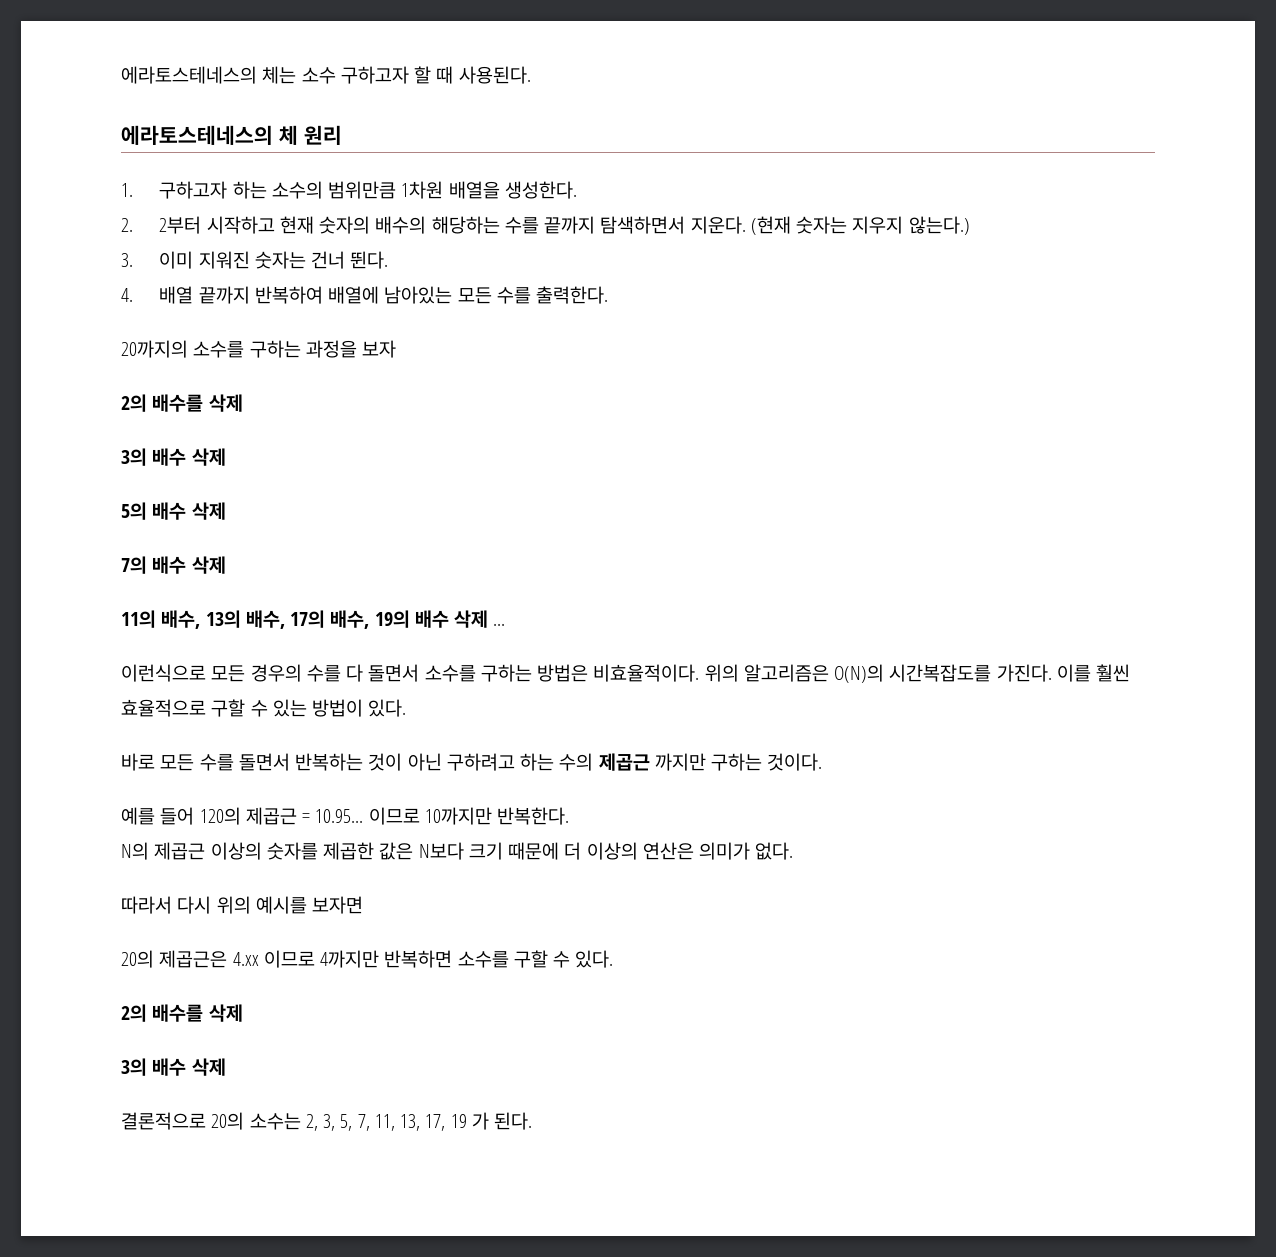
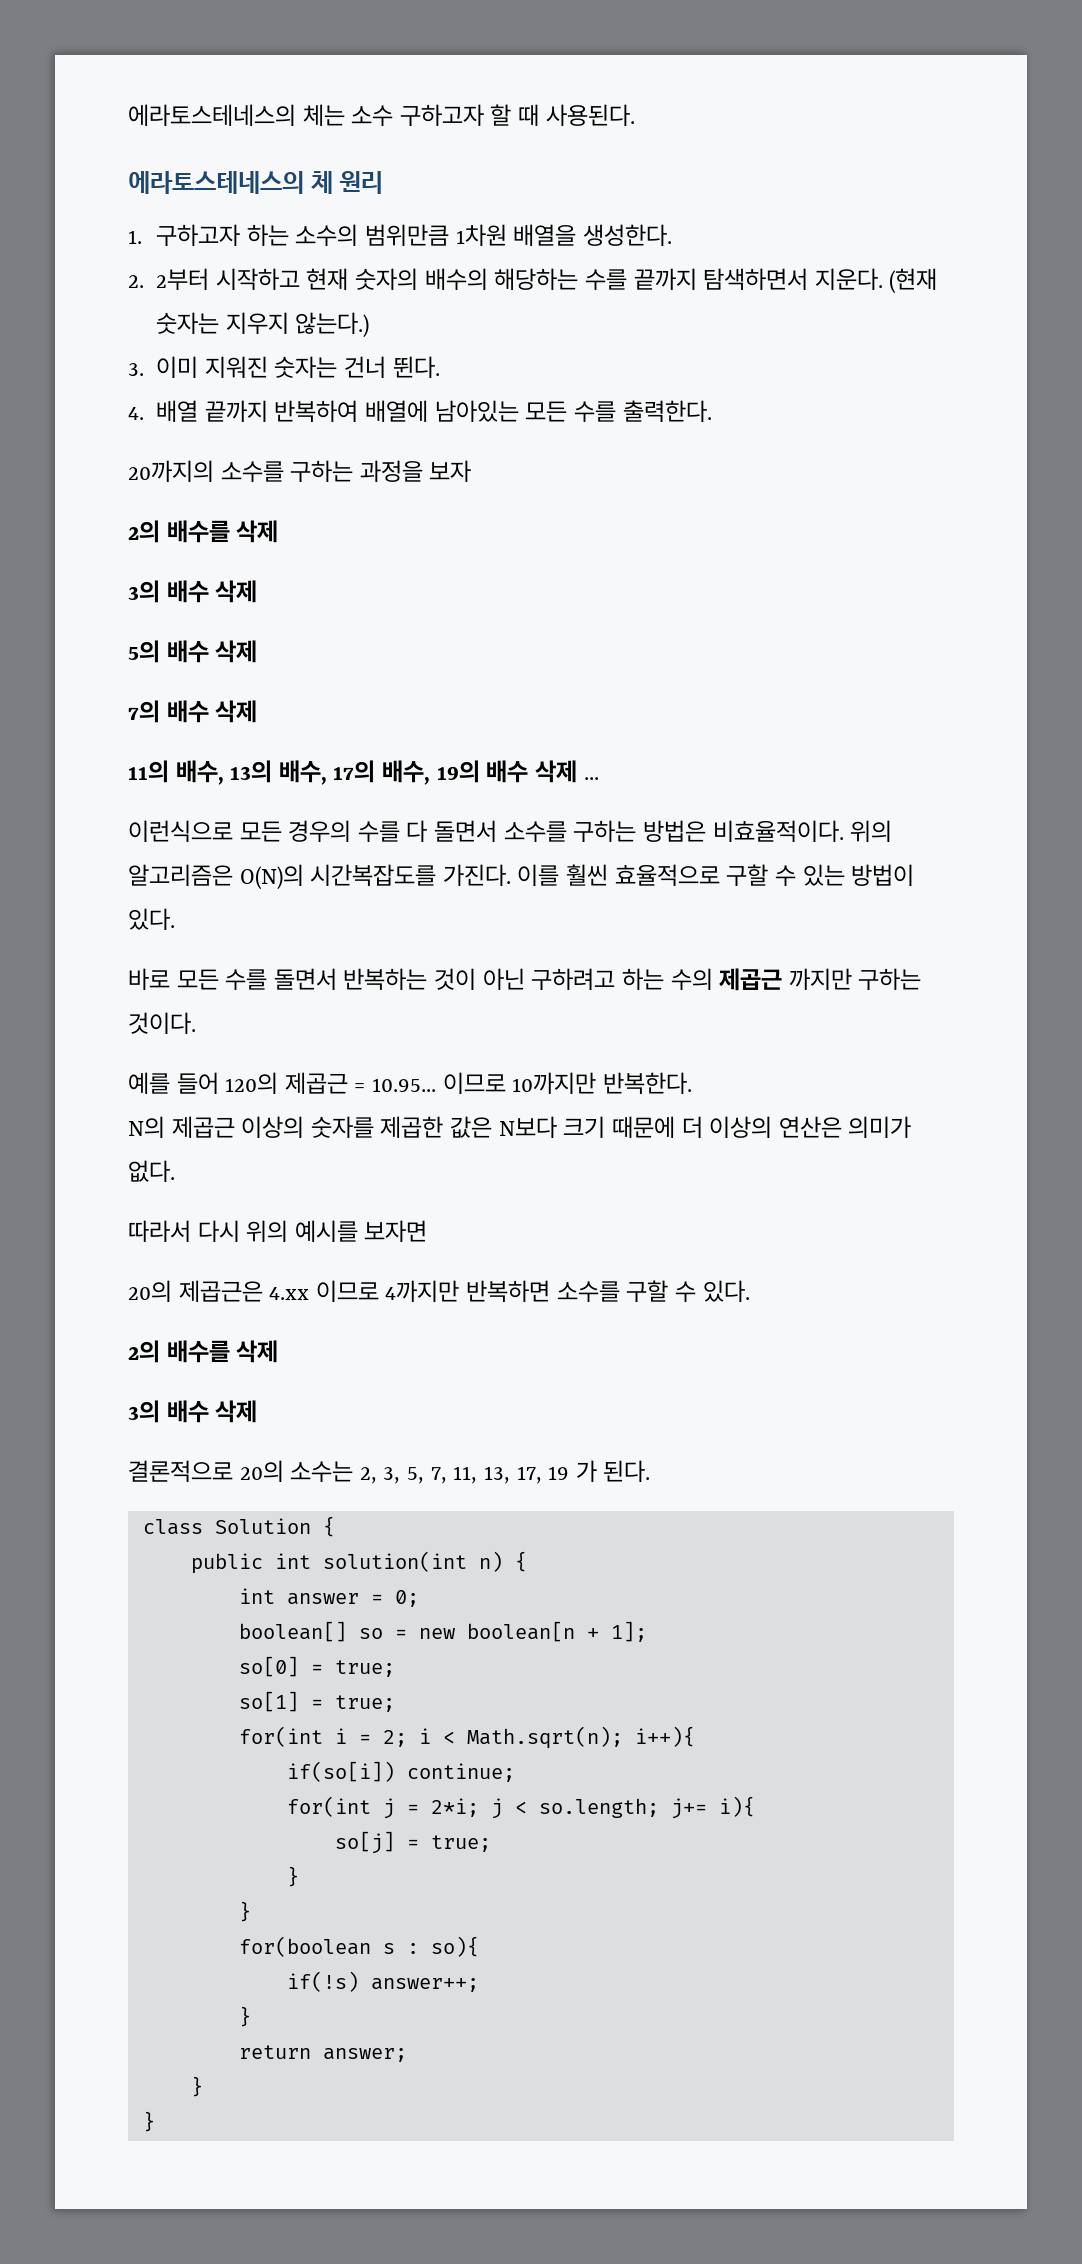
+ class Solution {
+ public int solution(int n) {
+ int answer = 0;
+ boolean[] so = new boolean[n + 1];
+ so[0] = true;
+ so[1] = true;
+ for(int i = 2; i < Math.sqrt(n); i++){
+ if(so[i]) continue;
+ for(int j = 2*i; j < so.length; j+= i){
+ so[j] = true;
+ }
+ }
+ for(boolean s : so){
+ if(!s) answer++;
+ }
+ return answer;
+ }
+ }

